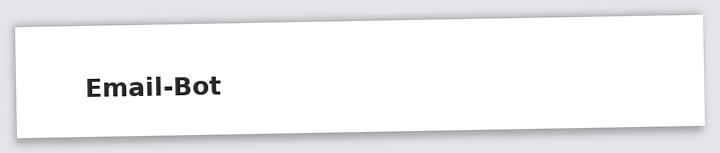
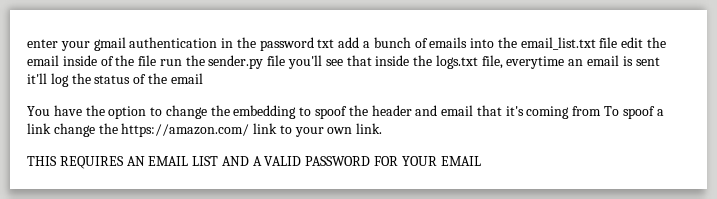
- Email-Bot
+ enter your gmail authentication in the password txt add a bunch of emails into the email_list.txt file edit the email inside of the file run the sender.py file you'll see that inside the logs.txt file, everytime an email is sent it'll log the status of the email
+ You have the option to change the embedding to spoof the header and email that it's coming from To spoof a link change the https://amazon.com/ link to your own link.
+ THIS REQUIRES AN EMAIL LIST AND A VALID PASSWORD FOR YOUR EMAIL

